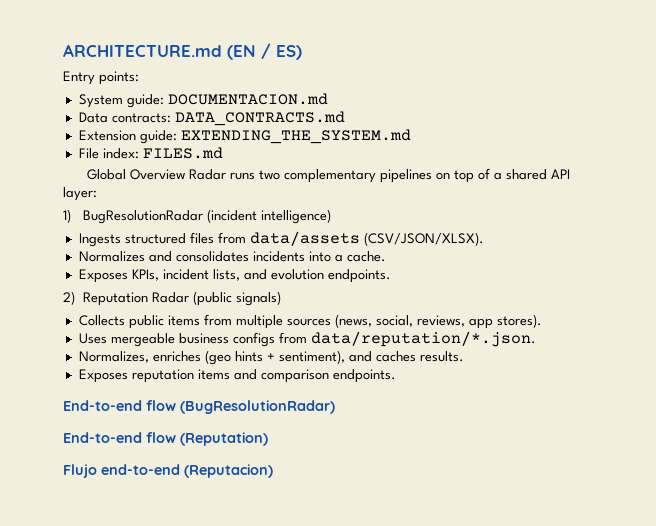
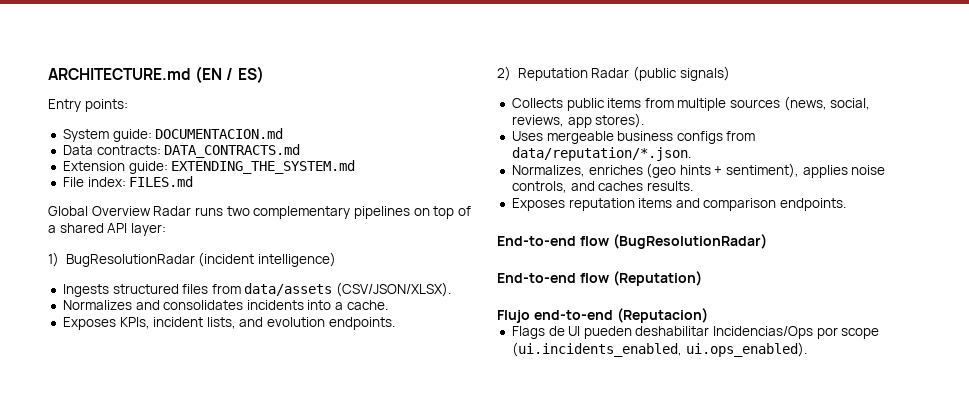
- Normalizes, enriches (geo hints + sentiment), and caches results.
+ Normalizes, enriches (geo hints + sentiment), applies noise controls, and caches results.
+ Flags de UI pueden deshabilitar Incidencias/Ops por scope (ui.incidents_enabled, ui.ops_enabled).

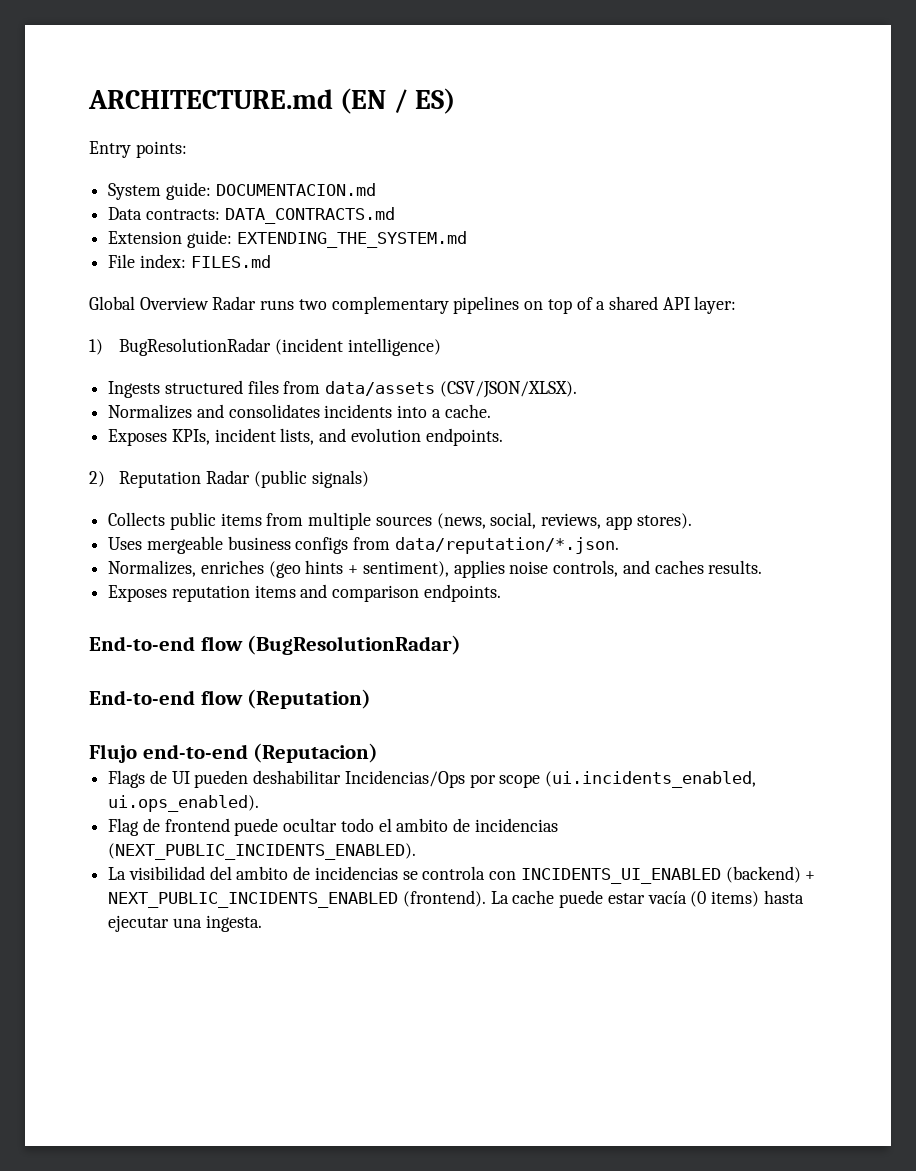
+ Flag de frontend puede ocultar todo el ambito de incidencias (NEXT_PUBLIC_INCIDENTS_ENABLED).
+ La visibilidad del ambito de incidencias se controla con INCIDENTS_UI_ENABLED (backend) + NEXT_PUBLIC_INCIDENTS_ENABLED (frontend). La cache puede estar vacía (0 items) hasta ejecutar una ingesta.

